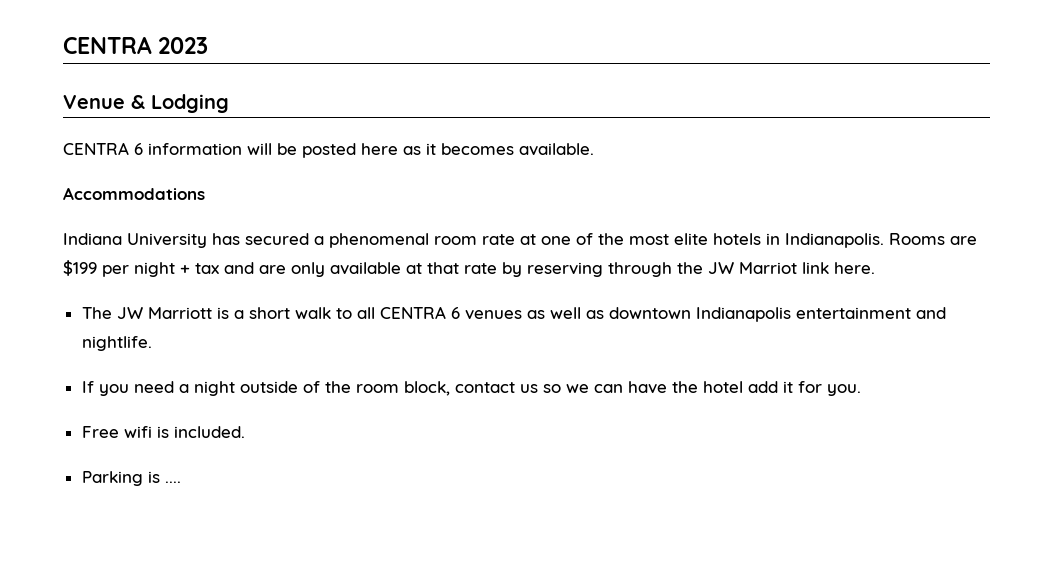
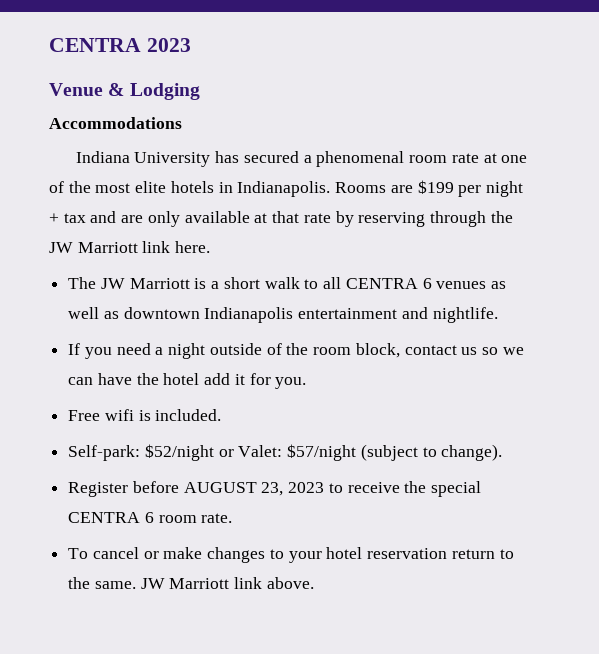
- CENTRA 6 information will be posted here as it becomes available.
- Rooms are $199 per night + tax and are only available at that rate by reserving through the JW Marriot link here.
+ Rooms are $199 per night + tax and are only available at that rate by reserving through the JW Marriott link here.
- Parking is ....
+ Self-park: $52/night or Valet: $57/night (subject to change).
+ Register before AUGUST 23, 2023 to receive the special CENTRA 6 room rate.
+ To cancel or make changes to your hotel reservation return to the same. JW Marriott link above.

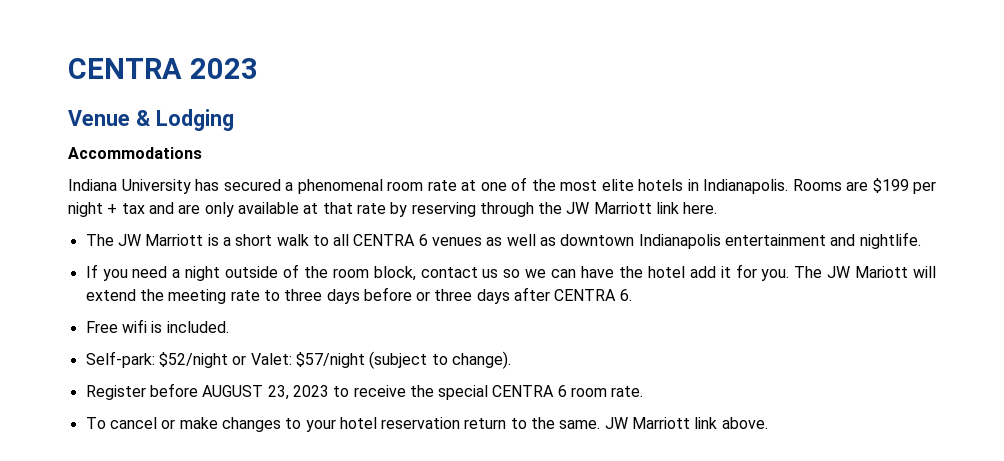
+ The JW Mariott will extend the meeting rate to three days before or three days after CENTRA 6.

